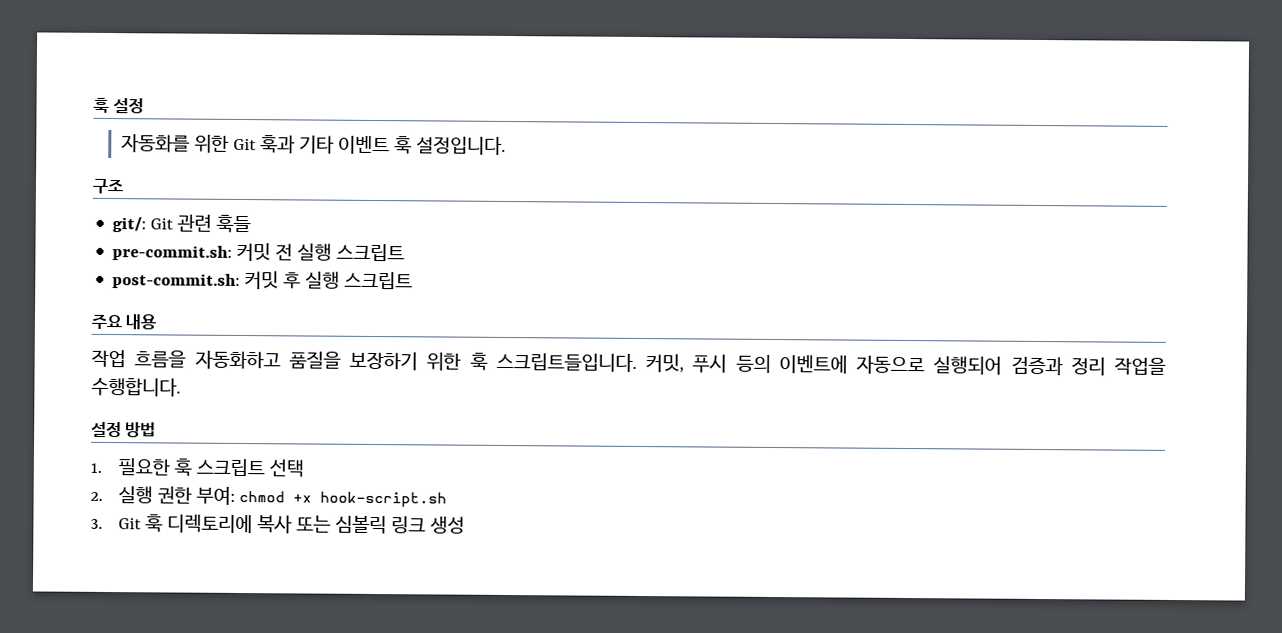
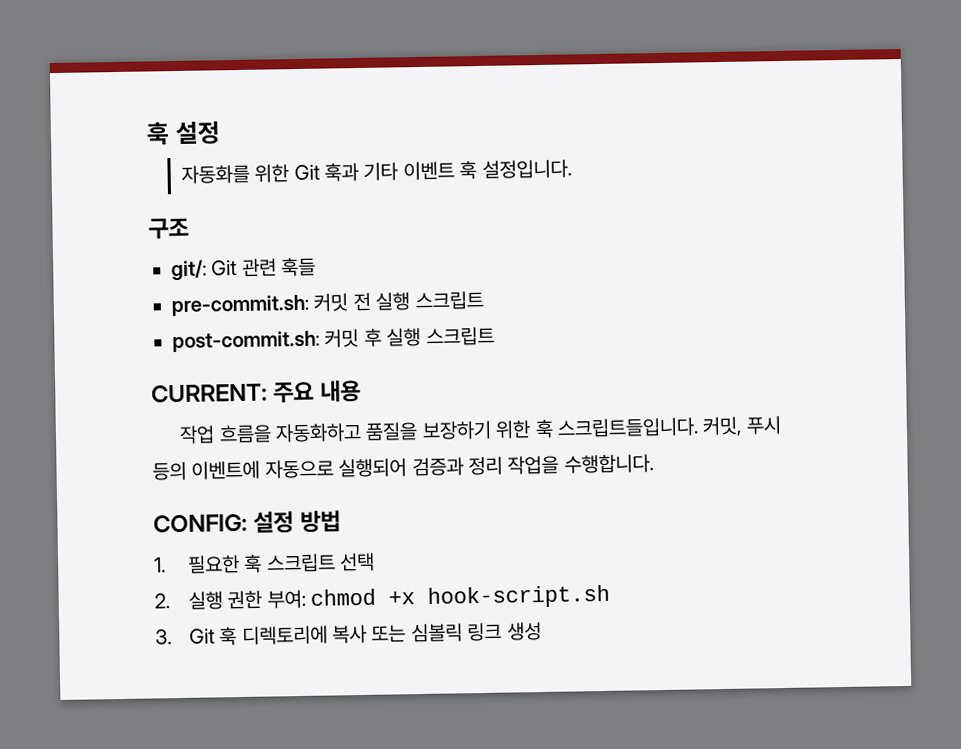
- 주요 내용
+ CURRENT: 주요 내용
- 설정 방법
+ CONFIG: 설정 방법

